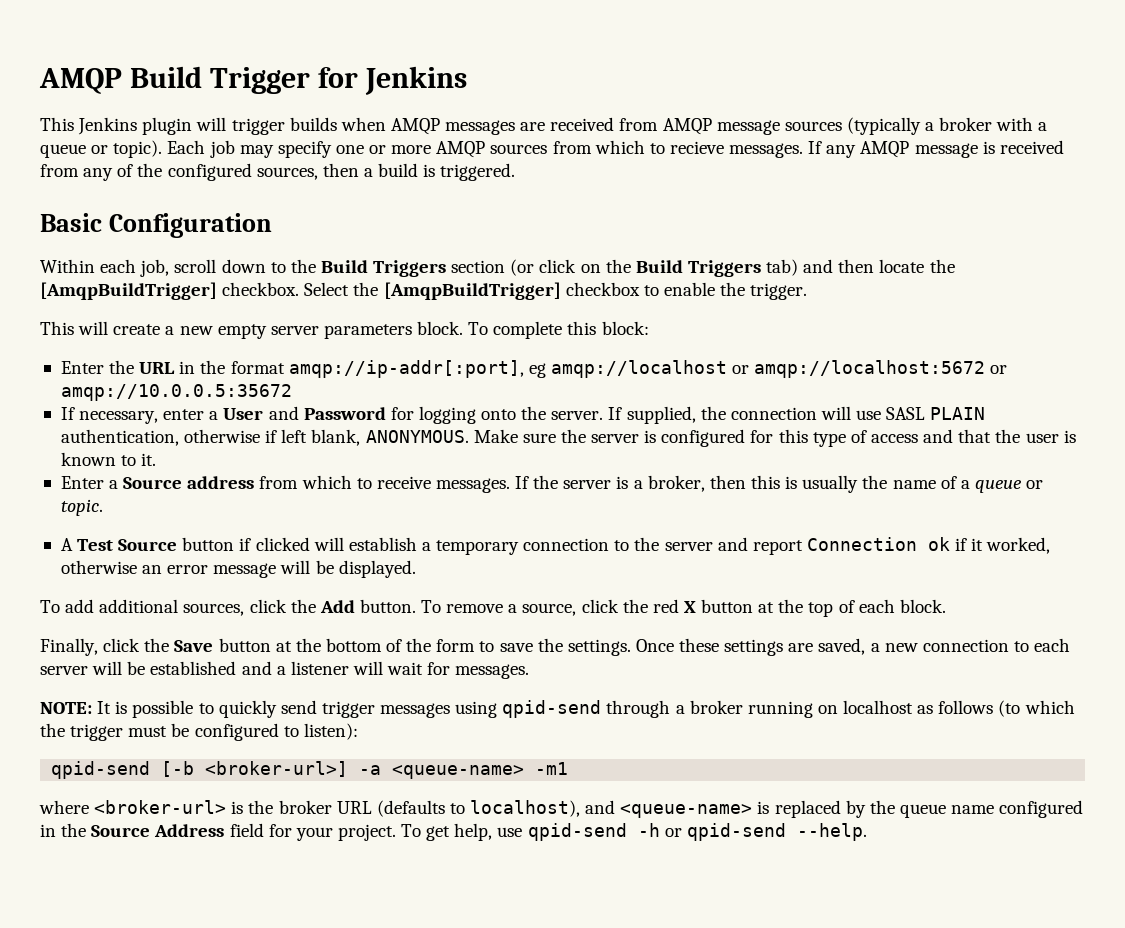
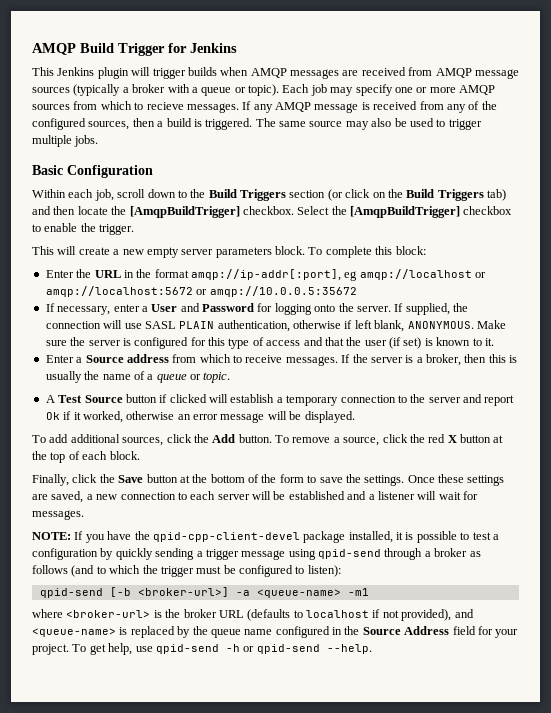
+ The same source may also be used to trigger multiple jobs.
- Make sure the server is configured for this type of access and that the user is known to it.
+ Make sure the server is configured for this type of access and that the user (if set) is known to it.
- A Test Source button if clicked will establish a temporary connection to the server and report Connection ok if it worked, otherwise an error message will be displayed.
+ A Test Source button if clicked will establish a temporary connection to the server and report Ok if it worked, otherwise an error message will be displayed.
- NOTE: It is possible to quickly send trigger messages using qpid-send through a broker running on localhost as follows (to which the trigger must be configured to listen):
+ NOTE: If you have the qpid-cpp-client-devel package installed, it is possible to test a configuration by quickly sending a trigger message using qpid-send through a broker as follows (and to which the trigger must be configured to listen):
- where <broker-url> is the broker URL (defaults to localhost), and <queue-name> is replaced by the queue name configured in the Source Address field for your project.
+ where <broker-url> is the broker URL (defaults to localhost if not provided), and <queue-name> is replaced by the queue name configured in the Source Address field for your project.

